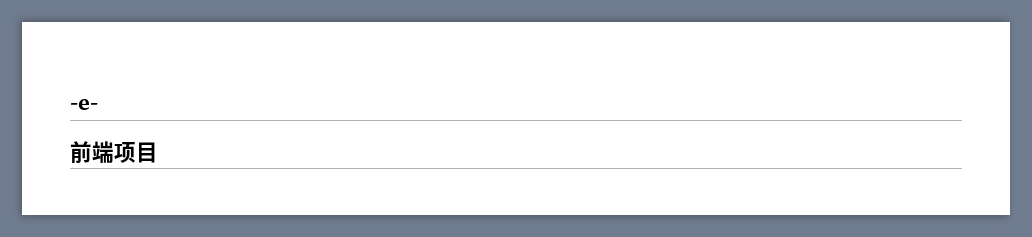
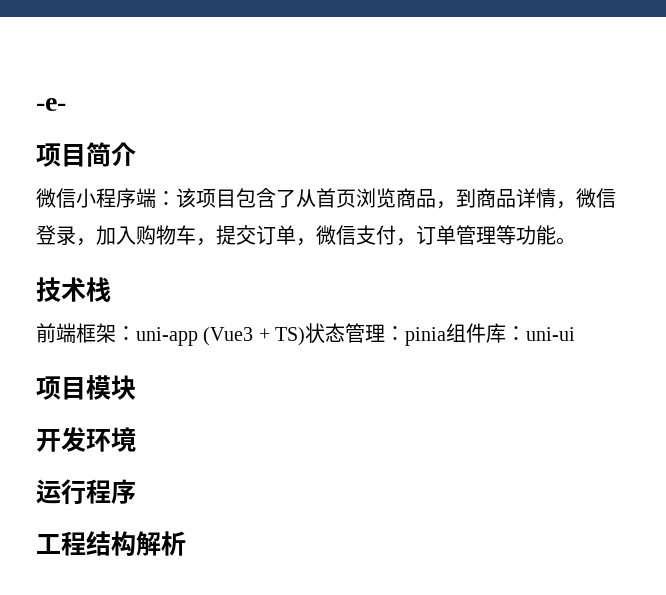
- 前端项目
+ 项目简介
+ 微信小程序端：该项目包含了从首页浏览商品，到商品详情，微信登录，加入购物车，提交订单，微信支付，订单管理等功能。
+ 技术栈
+ 前端框架：uni-app (Vue3 + TS)状态管理：pinia组件库：uni-ui
+ 项目模块
+ 开发环境
+ 运行程序
+ 工程结构解析

